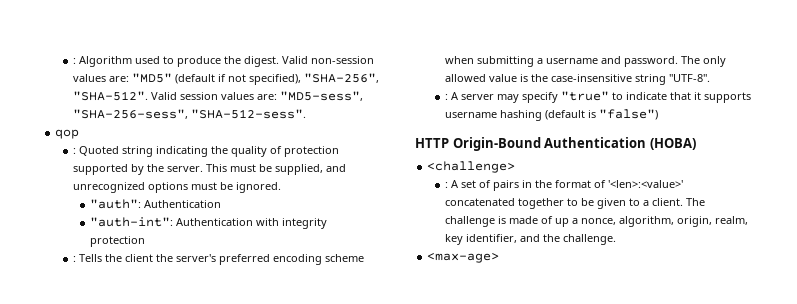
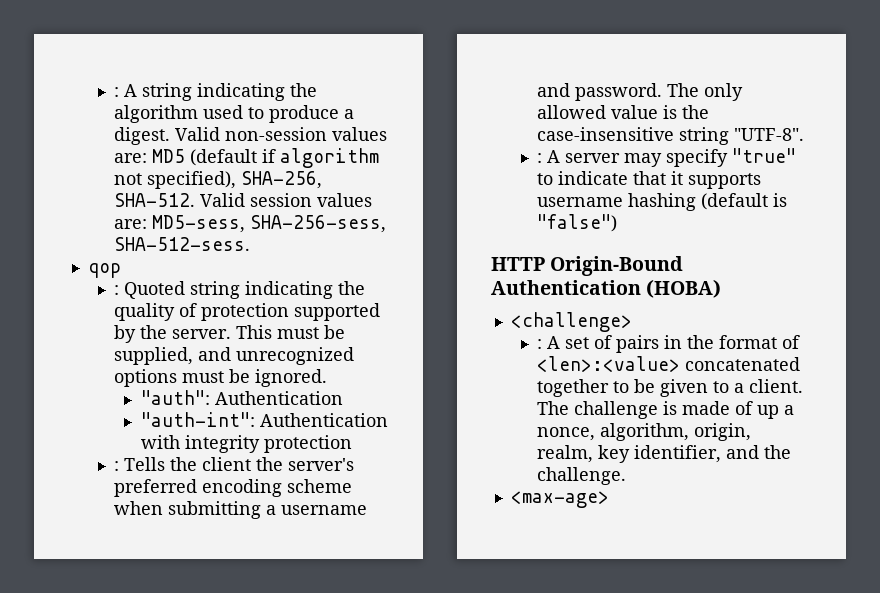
- : Algorithm used to produce the digest.
+ : A string indicating the algorithm used to produce a digest.
- Valid non-session values are: "MD5" (default if not specified), "SHA-256", "SHA-512".
+ Valid non-session values are: MD5 (default if algorithm not specified), SHA-256, SHA-512.
- Valid session values are: "MD5-sess", "SHA-256-sess", "SHA-512-sess".
+ Valid session values are: MD5-sess, SHA-256-sess, SHA-512-sess.
- : A set of pairs in the format of '<len>:<value>' concatenated together to be given to a client.
+ : A set of pairs in the format of <len>:<value> concatenated together to be given to a client.

